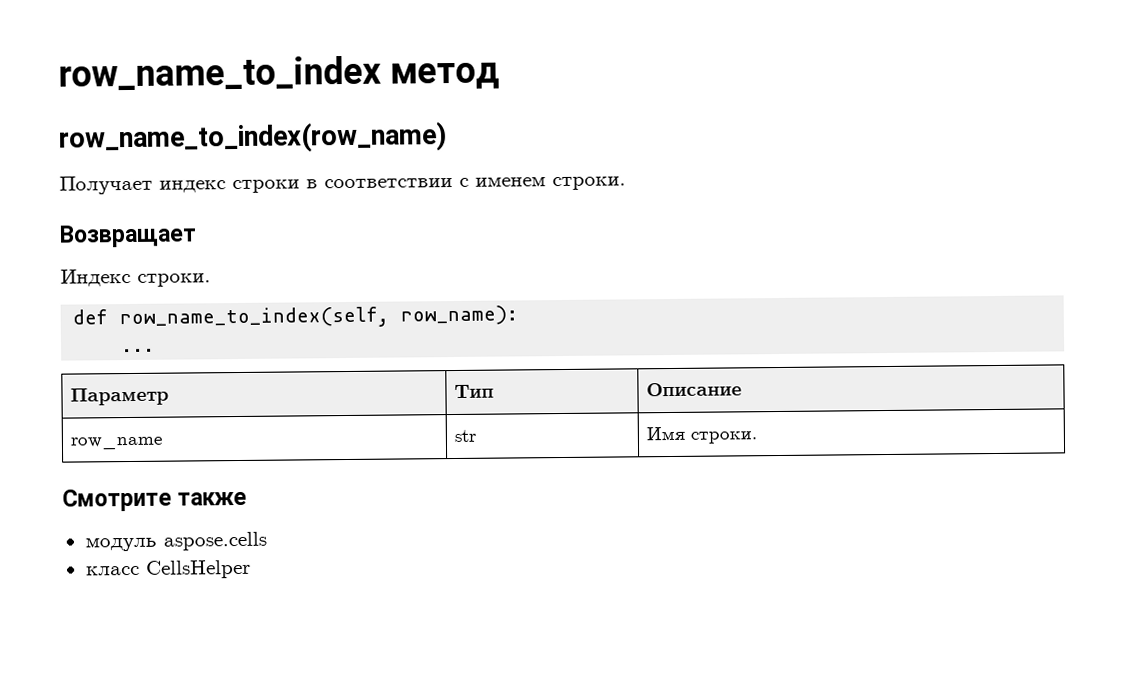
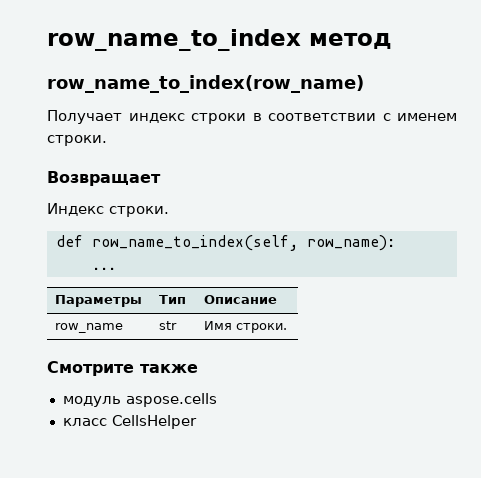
- Параметр | Тип | Описание
+ Параметры | Тип | Описание

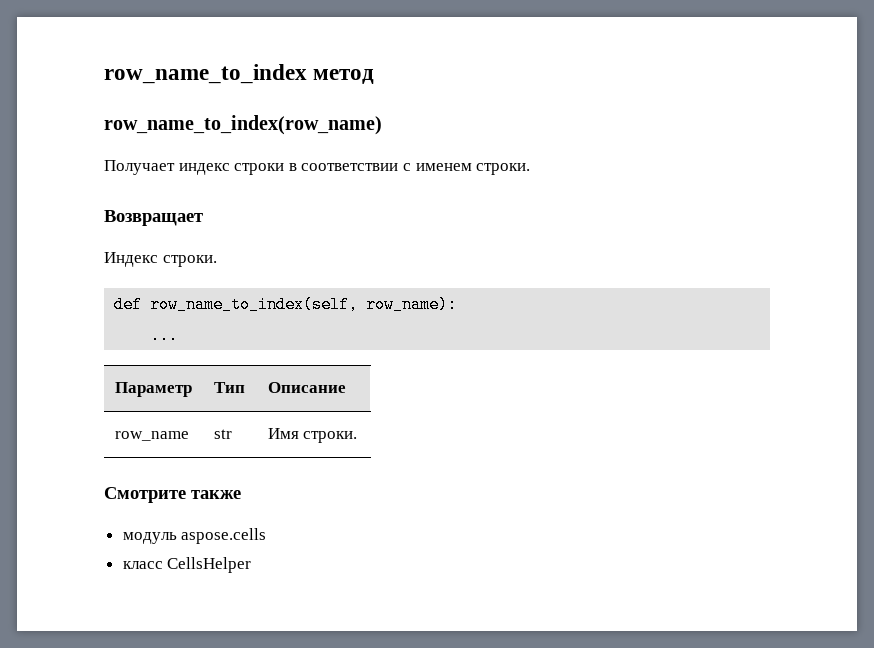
- Параметры | Тип | Описание
+ Параметр | Тип | Описание

